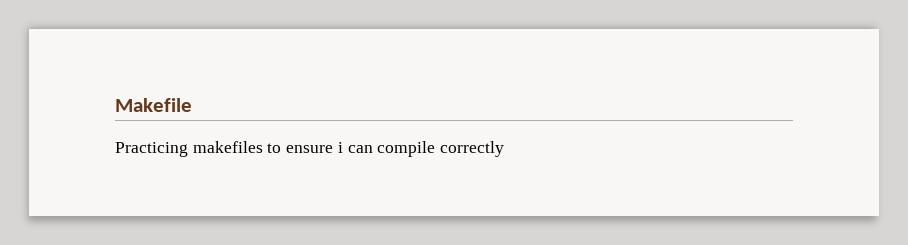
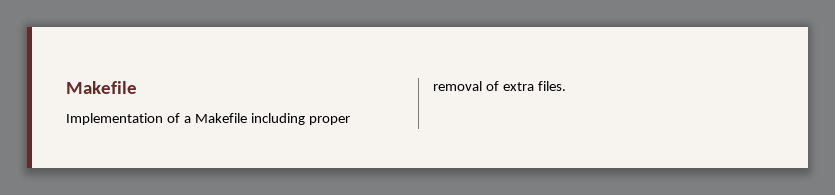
- Practicing makefiles to ensure i can compile correctly
+ Implementation of a Makefile including proper removal of extra files.

